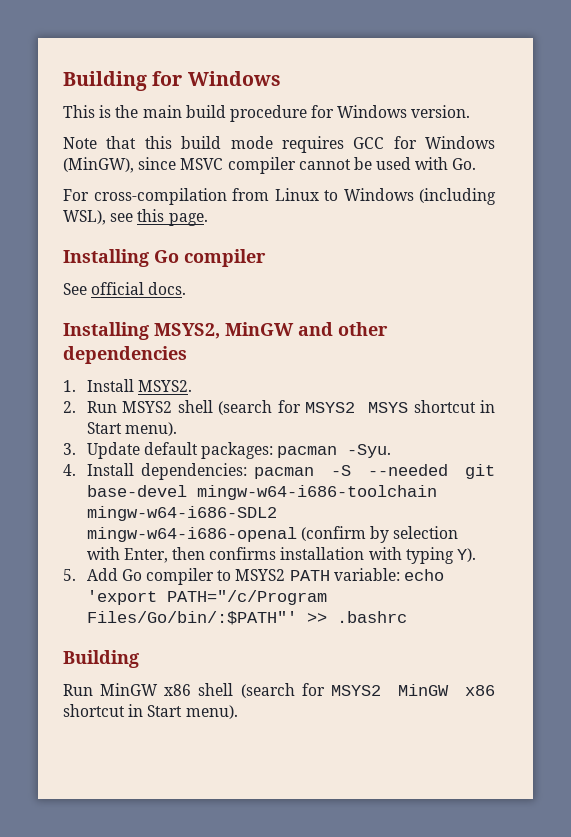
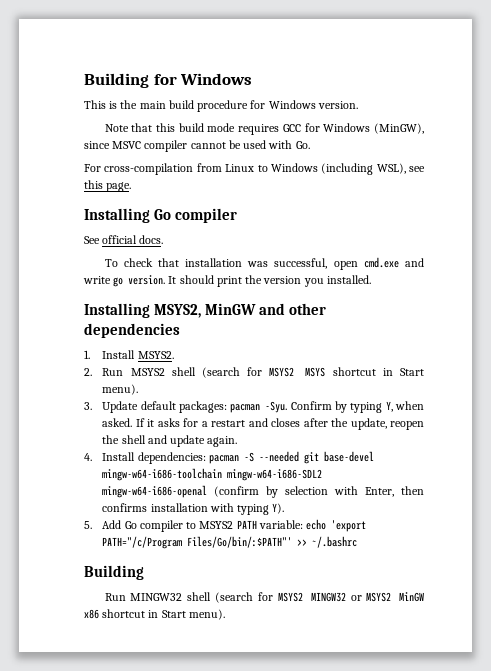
+ To check that installation was successful, open cmd.exe and write go version. It should print the version you installed.
+ Confirm by typing Y, when asked. If it asks for a restart and closes after the update, reopen the shell and update again.
- 5. Add Go compiler to MSYS2 PATH variable: echo 'export PATH="/c/Program Files/Go/bin/:$PATH"' >> .bashrc
+ 5. Add Go compiler to MSYS2 PATH variable: echo 'export PATH="/c/Program Files/Go/bin/:$PATH"' >> ~/.bashrc
- Run MinGW x86 shell (search for MSYS2 MinGW x86 shortcut in Start menu).
+ Run MINGW32 shell (search for MSYS2 MINGW32 or MSYS2 MinGW x86 shortcut in Start menu).

